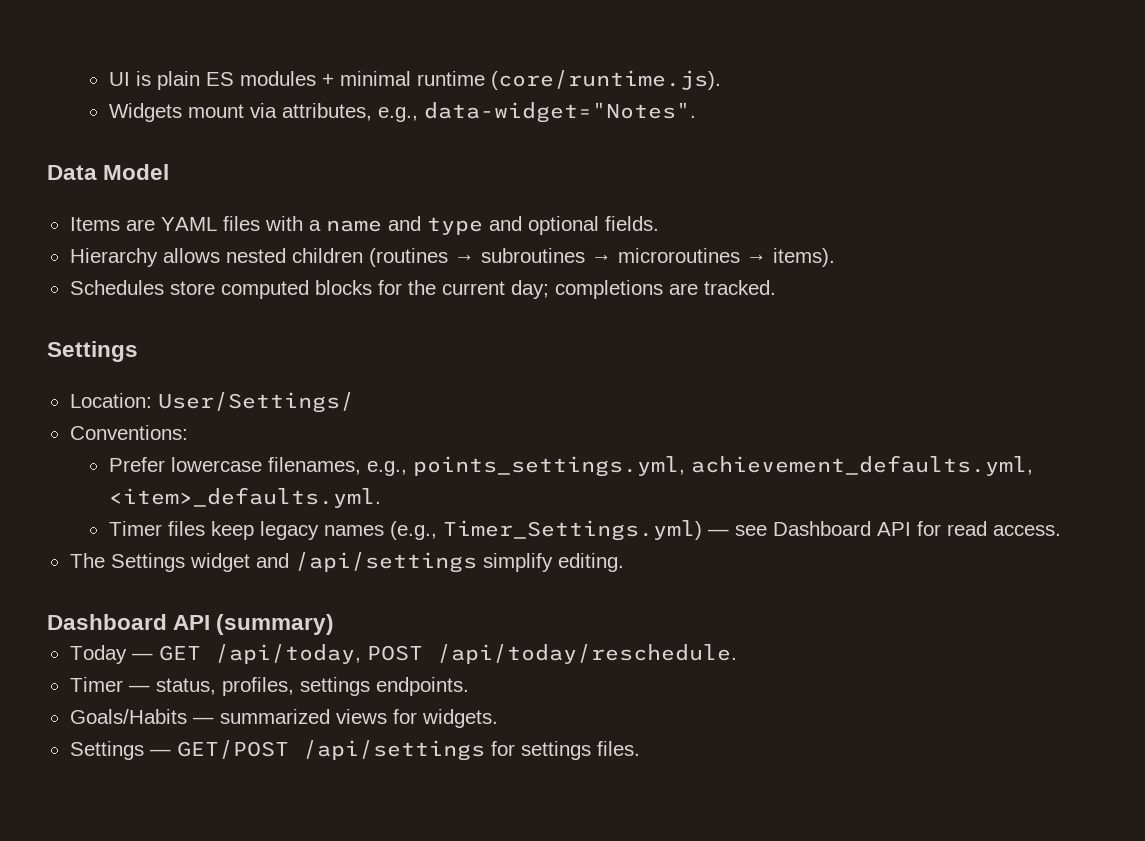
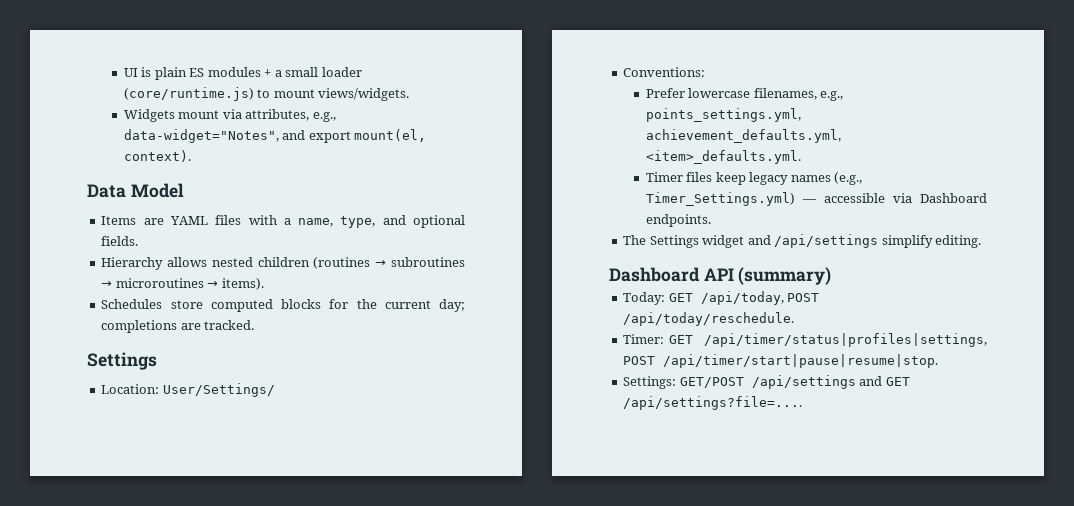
- UI is plain ES modules + minimal runtime (core/runtime.js).
+ UI is plain ES modules + a small loader (core/runtime.js) to mount views/widgets.
- Widgets mount via attributes, e.g., data-widget="Notes".
+ Widgets mount via attributes, e.g., data-widget="Notes", and export mount(el, context).
- Items are YAML files with a name and type and optional fields.
+ Items are YAML files with a name, type, and optional fields.
- Timer files keep legacy names (e.g., Timer_Settings.yml) — see Dashboard API for read access.
+ Timer files keep legacy names (e.g., Timer_Settings.yml) — accessible via Dashboard endpoints.
- Today — GET /api/today, POST /api/today/reschedule.
+ Today: GET /api/today, POST /api/today/reschedule.
- Timer — status, profiles, settings endpoints.
- Goals/Habits — summarized views for widgets.
- Settings — GET/POST /api/settings for settings files.
+ Timer: GET /api/timer/status|profiles|settings, POST /api/timer/start|pause|resume|stop.
+ Settings: GET/POST /api/settings and GET /api/settings?file=....

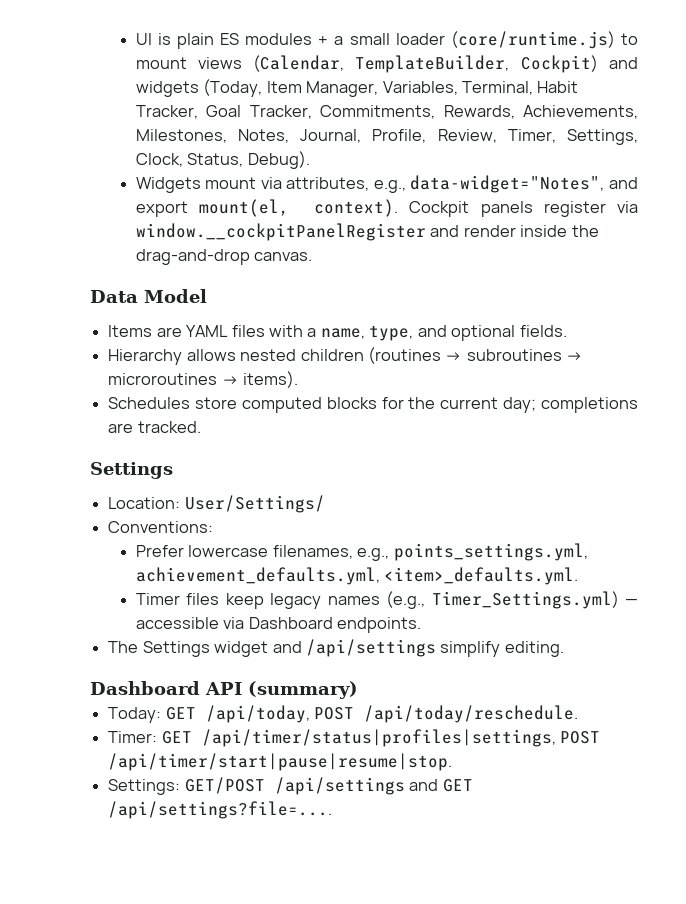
- UI is plain ES modules + a small loader (core/runtime.js) to mount views/widgets.
+ UI is plain ES modules + a small loader (core/runtime.js) to mount views (Calendar, TemplateBuilder, Cockpit) and widgets (Today, Item Manager, Variables, Terminal, Habit Tracker, Goal Tracker, Commitments, Rewards, Achievements, Milestones, Notes, Journal, Profile, Review, Timer, Settings, Clock, Status, Debug).
+ Cockpit panels register via window.__cockpitPanelRegister and render inside the drag-and-drop canvas.

